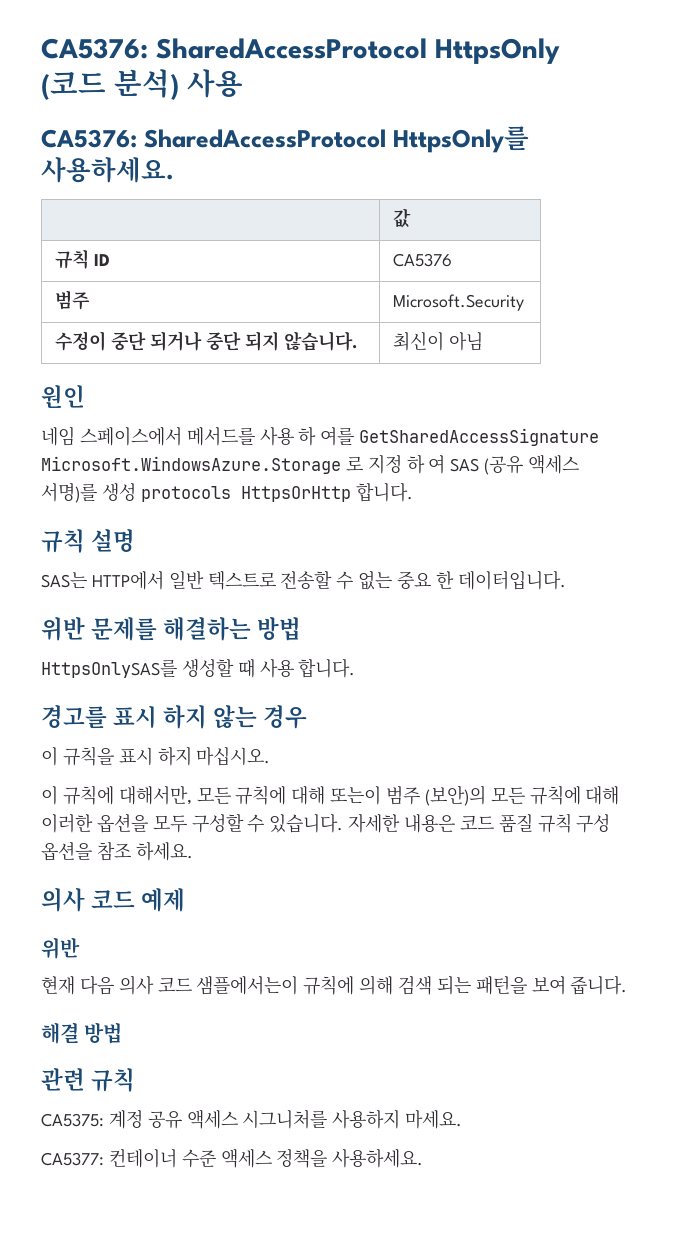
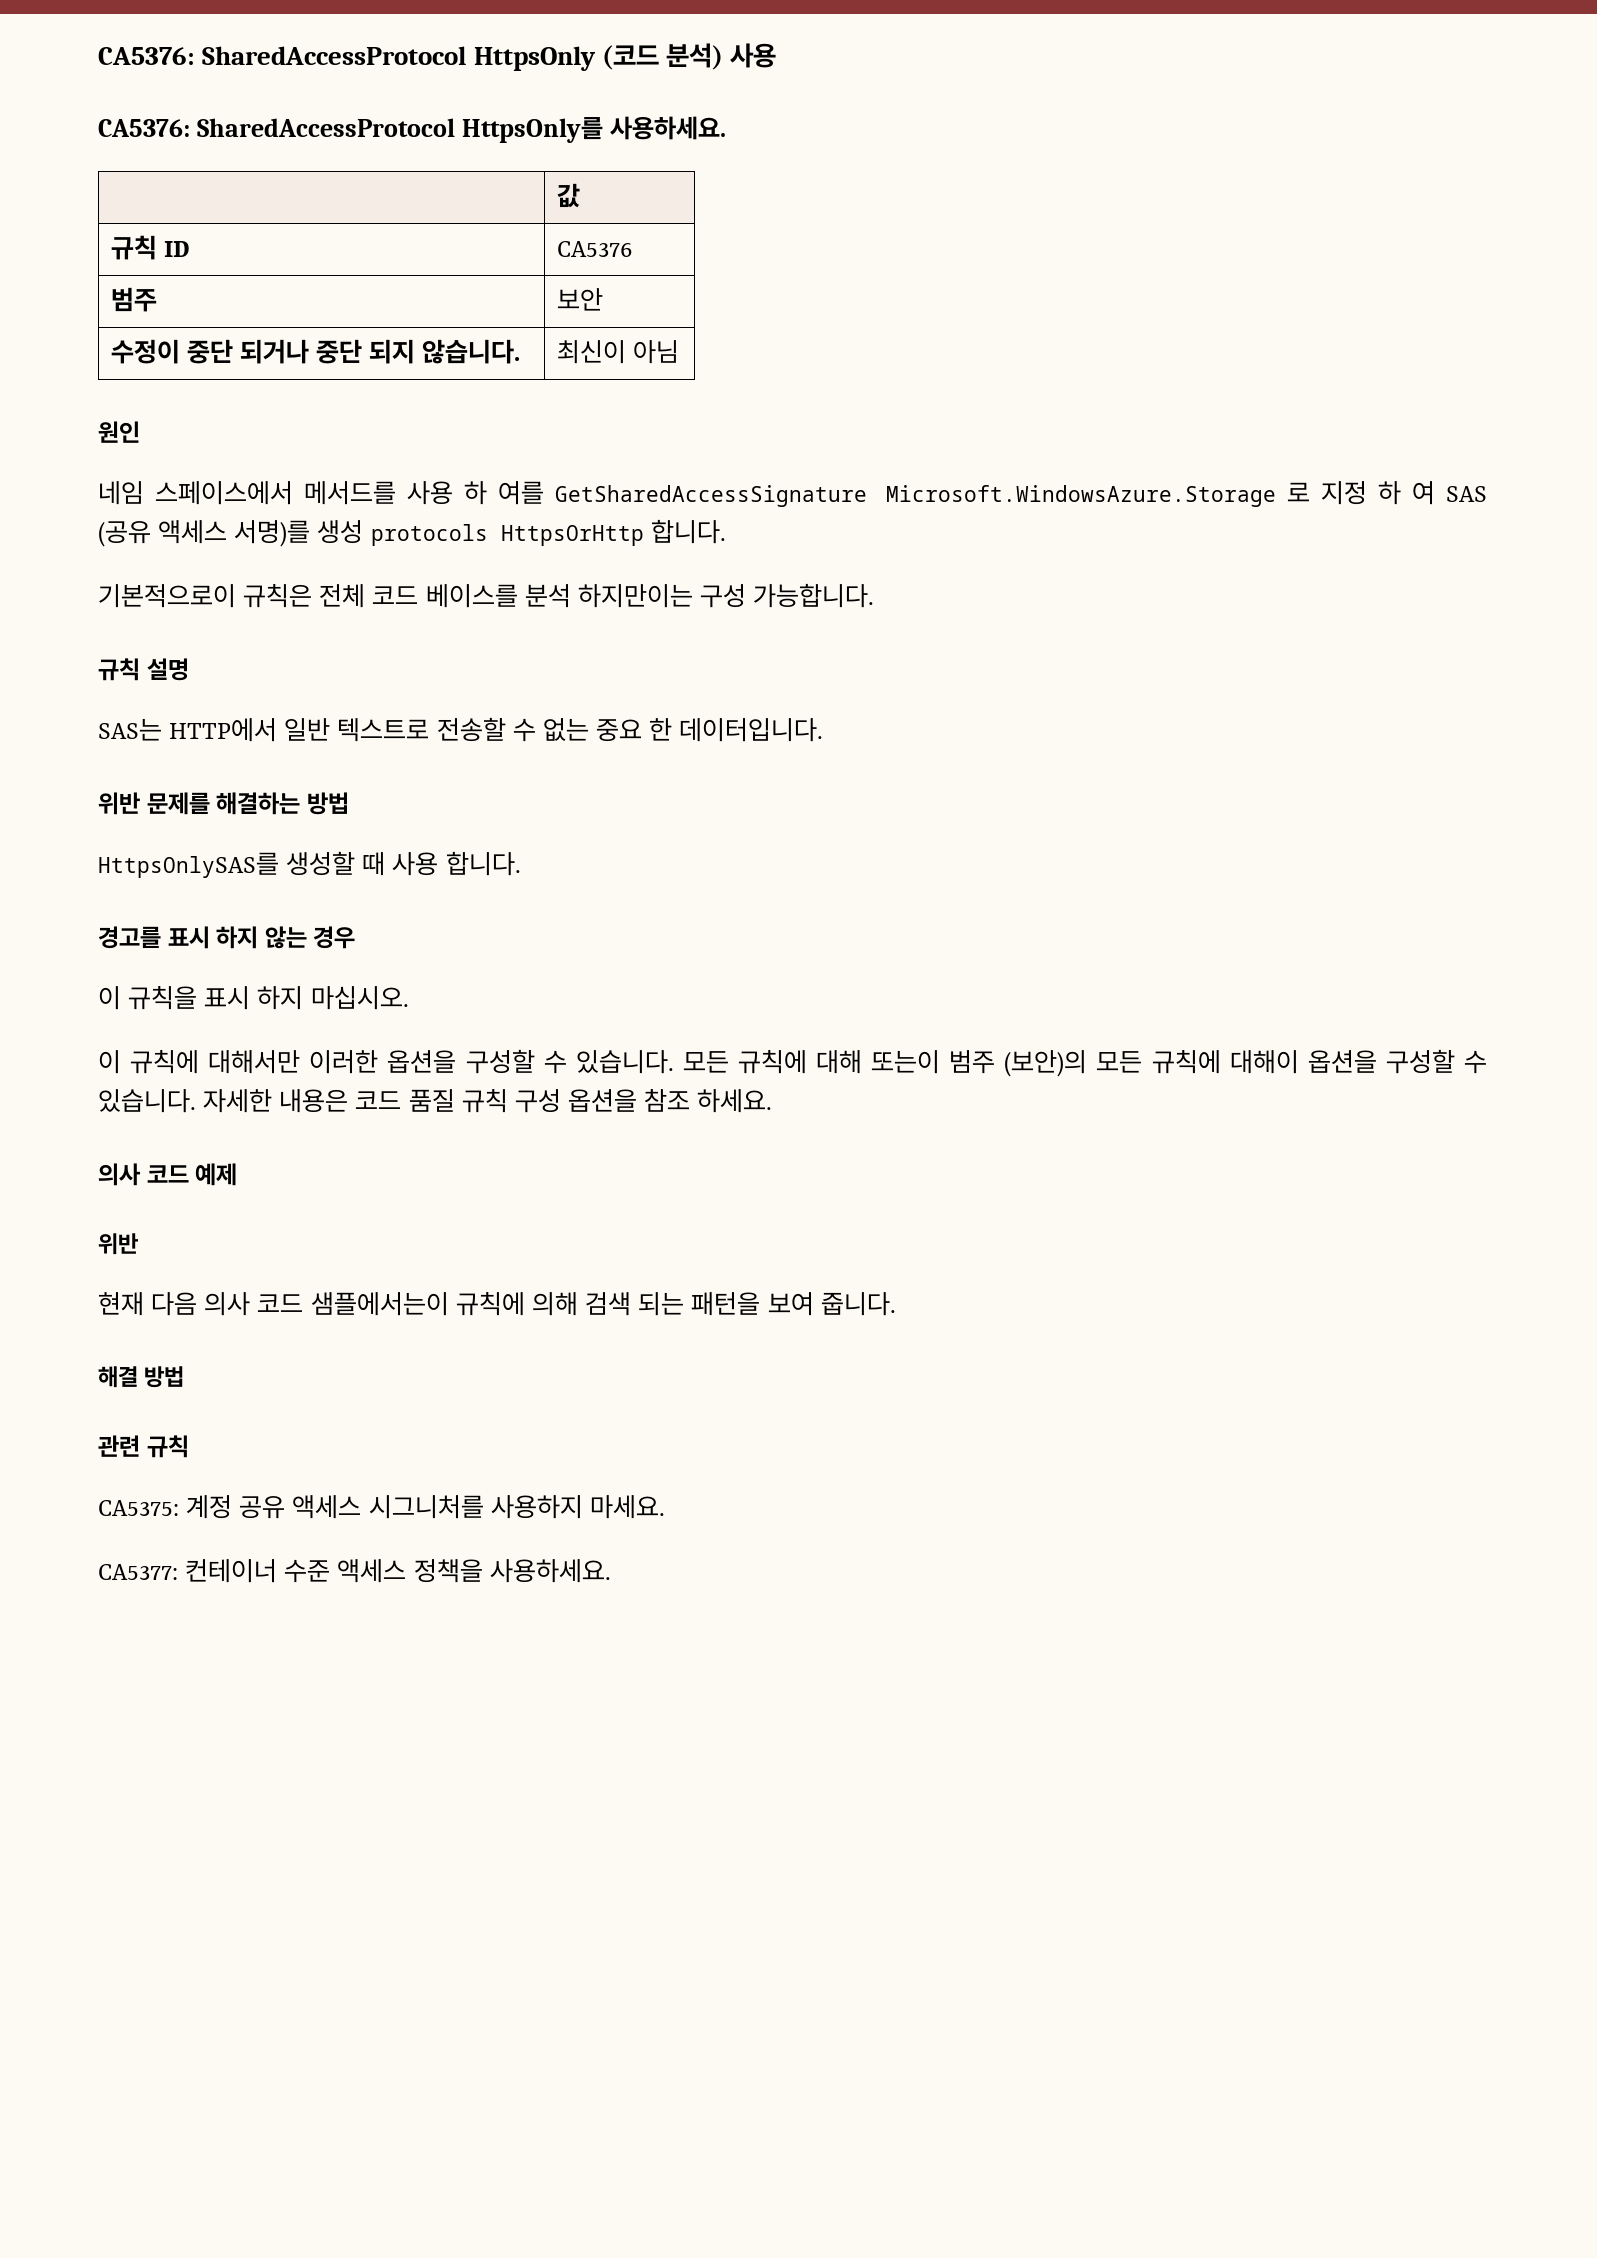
- 범주 | Microsoft.Security
+ 범주 | 보안
+ 기본적으로이 규칙은 전체 코드 베이스를 분석 하지만이는 구성 가능합니다.
- 이 규칙에 대해서만, 모든 규칙에 대해 또는이 범주 (보안)의 모든 규칙에 대해 이러한 옵션을 모두 구성할 수 있습니다.
+ 이 규칙에 대해서만 이러한 옵션을 구성할 수 있습니다. 모든 규칙에 대해 또는이 범주 (보안)의 모든 규칙에 대해이 옵션을 구성할 수 있습니다.

